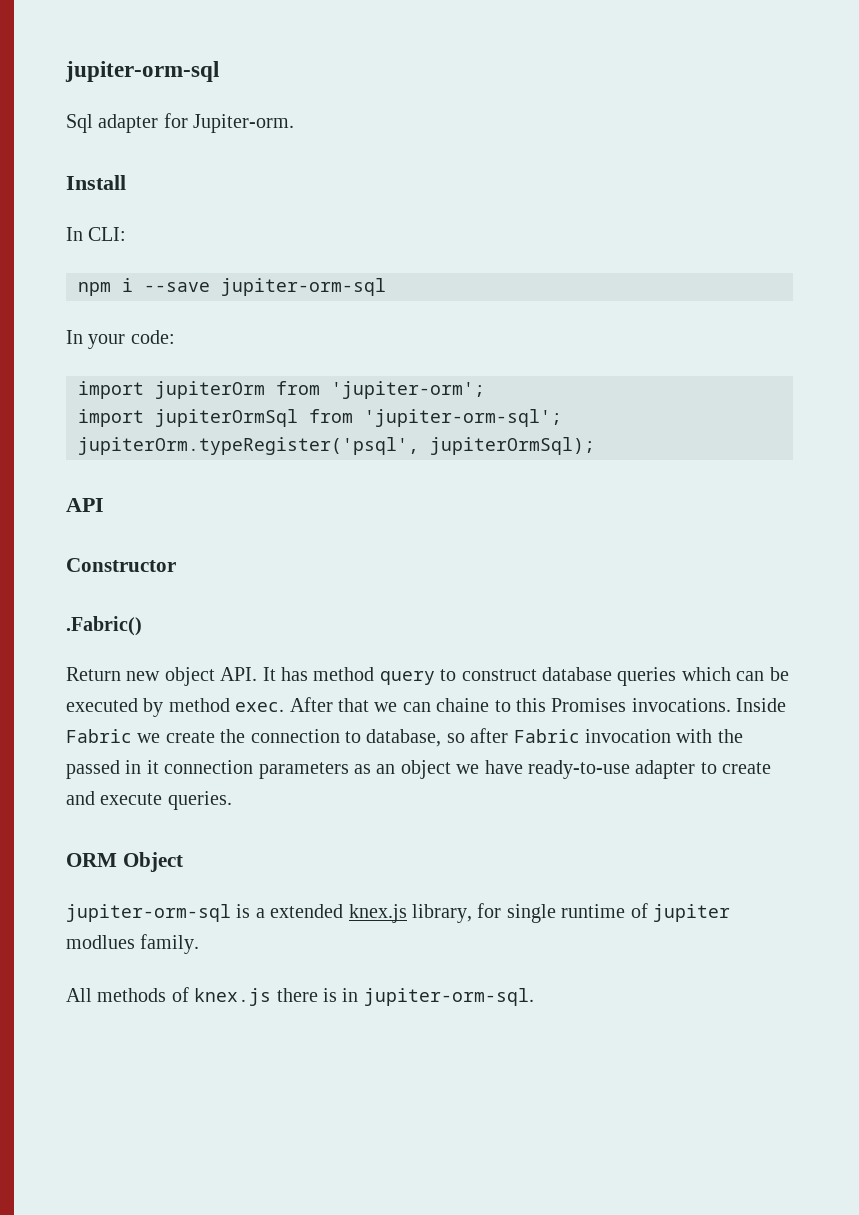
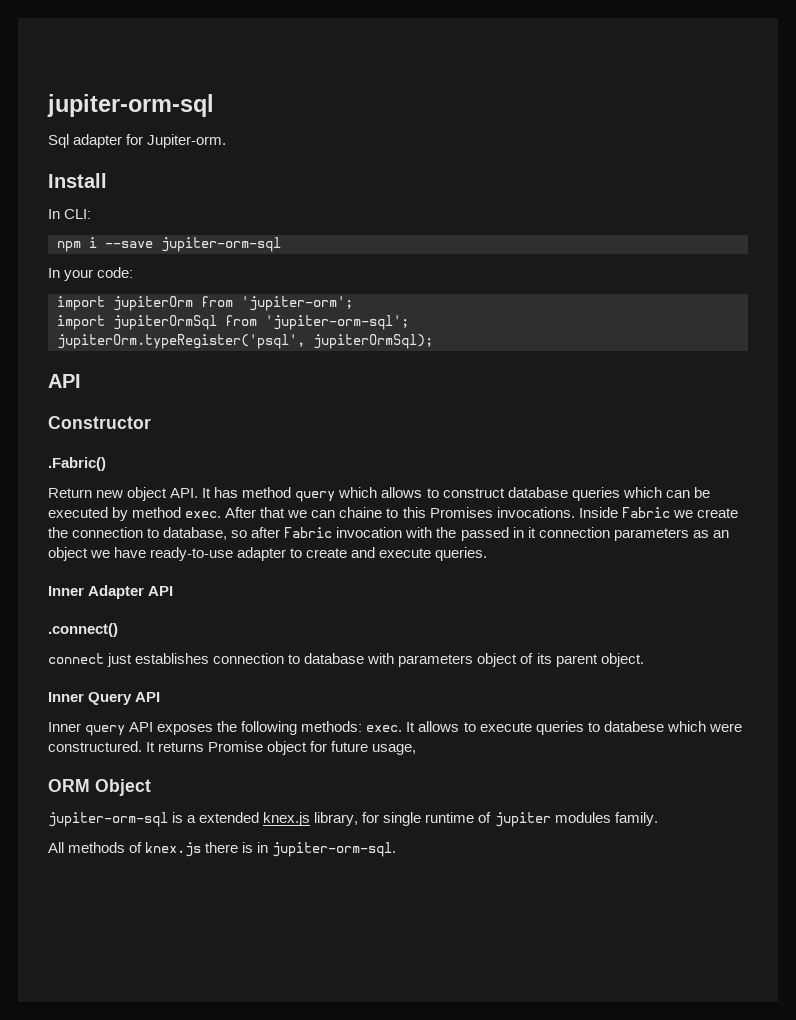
- Return new object API. It has method query to construct database queries which can be executed by method exec.
+ Return new object API. It has method query which allows to construct database queries which can be executed by method exec.
+ Inner Adapter API
+ .connect()
+ connect just establishes connection to database with parameters object of its parent object.
+ Inner Query API
+ Inner query API exposes the following methods: exec. It allows to execute queries to databese which were constructured. It returns Promise object for future usage,
- jupiter-orm-sql is a extended knex.js library, for single runtime of jupiter modlues family.
+ jupiter-orm-sql is a extended knex.js library, for single runtime of jupiter modules family.

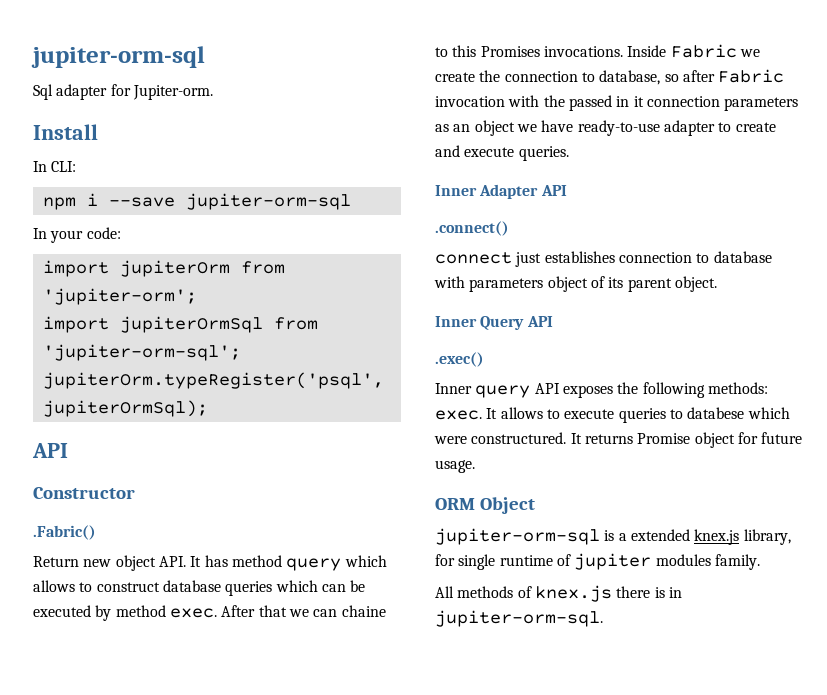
+ .exec()
- It returns Promise object for future usage,
+ It returns Promise object for future usage.

